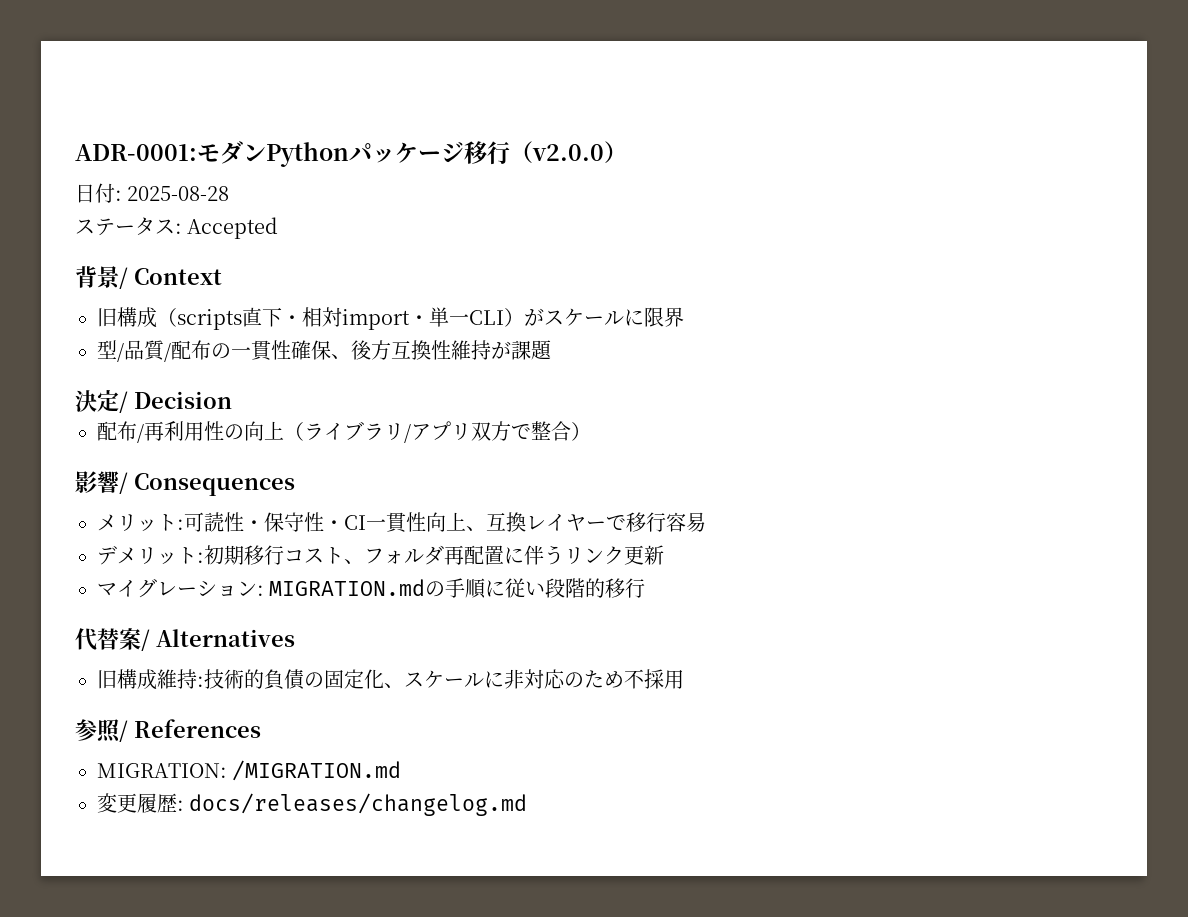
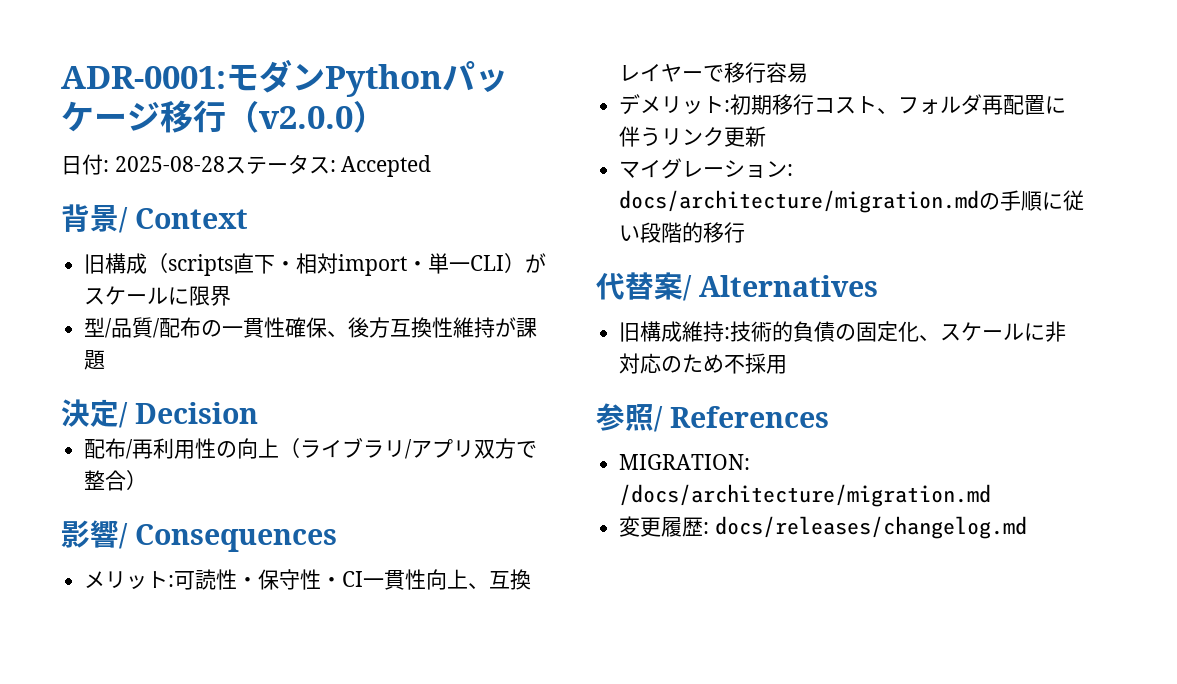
- 日付: 2025-08-28
- ステータス: Accepted
+ 日付: 2025-08-28ステータス: Accepted
- マイグレーション: MIGRATION.mdの手順に従い段階的移行
+ マイグレーション: docs/architecture/migration.mdの手順に従い段階的移行
- MIGRATION: /MIGRATION.md
+ MIGRATION: /docs/architecture/migration.md

